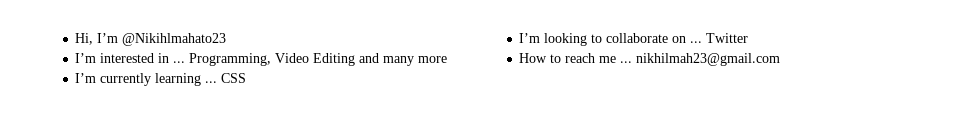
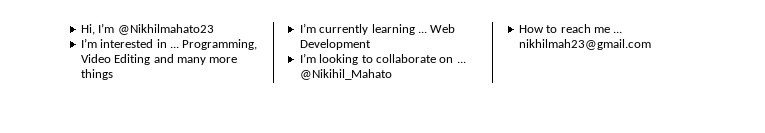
- Hi, I’m @Nikihlmahato23
+ Hi, I’m @Nikhilmahato23
- Programming, Video Editing and many more
+ Programming, Video Editing and many more things
- CSS
+ Web Development
- Twitter
+ @Nikihil_Mahato

